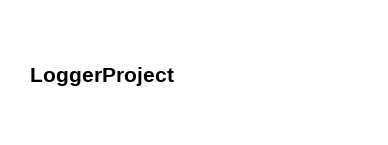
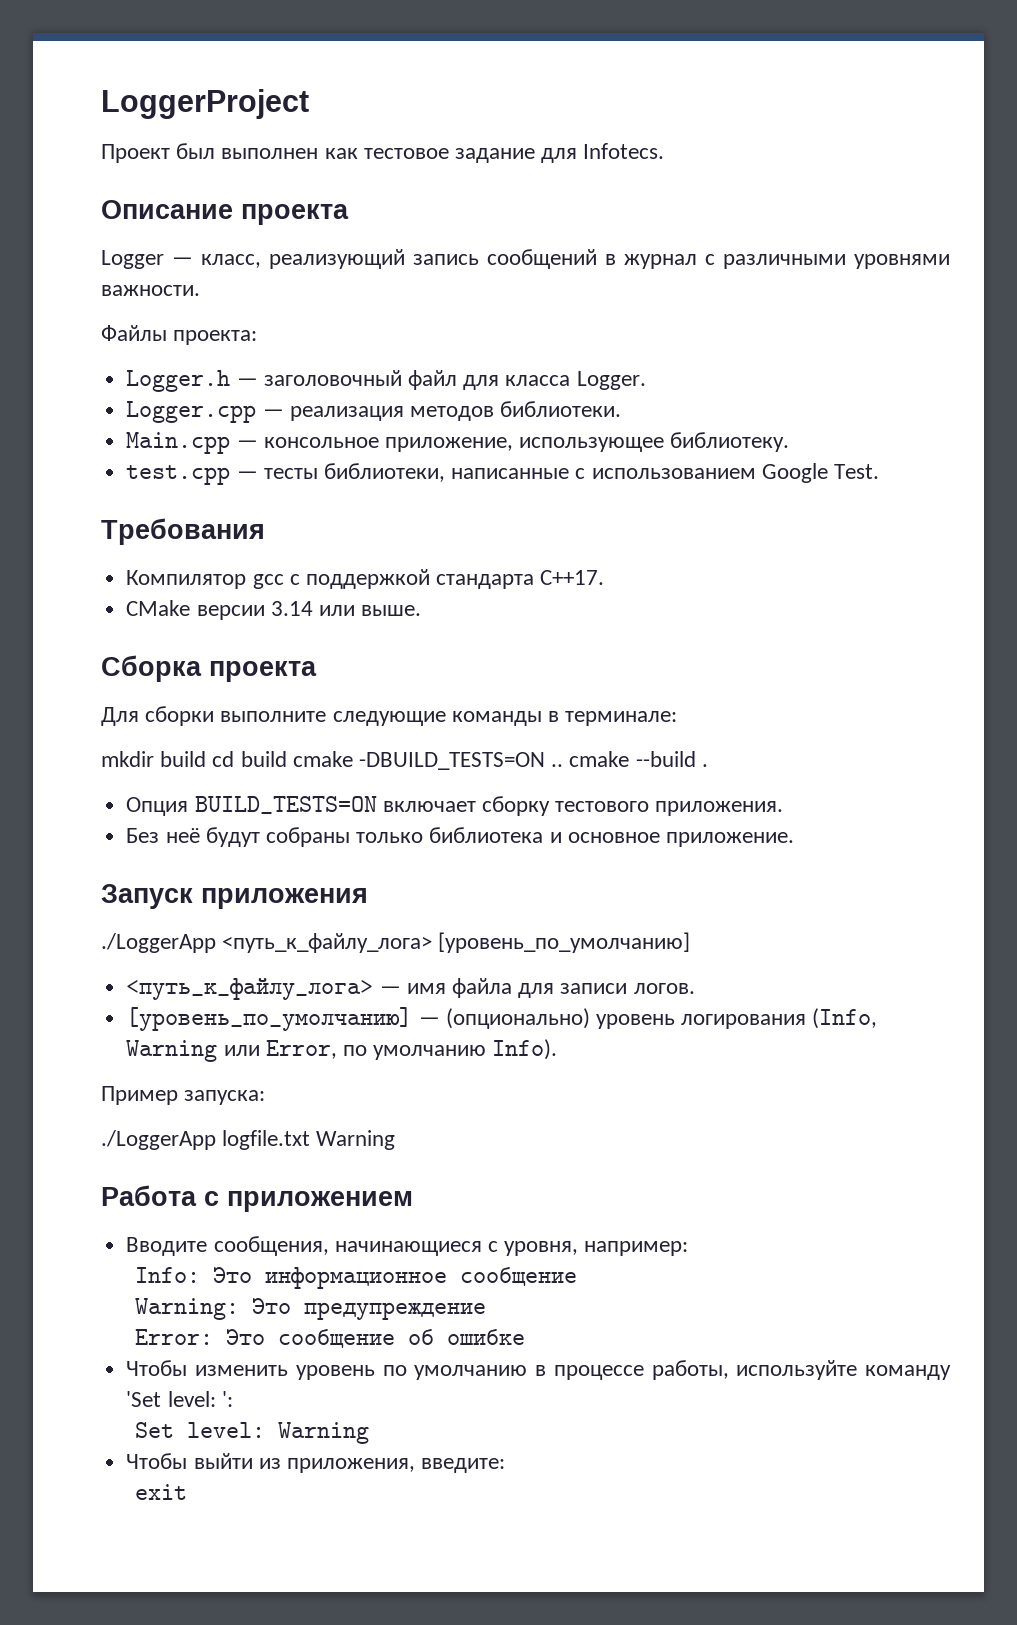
+ Проект был выполнен как тестовое задание для Infotecs.
+ Описание проекта
+ Logger — класс, реализующий запись сообщений в журнал с различными уровнями важности.
+ Файлы проекта:
+ Logger.h — заголовочный файл для класса Logger.
+ Logger.cpp — реализация методов библиотеки.
+ Main.cpp — консольное приложение, использующее библиотеку.
+ test.cpp — тесты библиотеки, написанные с использованием Google Test.
+ Требования
+ Компилятор gcc с поддержкой стандарта C++17.
+ CMake версии 3.14 или выше.
+ Сборка проекта
+ Для сборки выполните следующие команды в терминале:
+ mkdir build cd build cmake -DBUILD_TESTS=ON .. cmake --build .
+ Опция BUILD_TESTS=ON включает сборку тестового приложения.
+ Без неё будут собраны только библиотека и основное приложение.
+ Запуск приложения
+ ./LoggerApp <путь_к_файлу_лога> [уровень_по_умолчанию]
+ <путь_к_файлу_лога> — имя файла для записи логов.
+ [уровень_по_умолчанию] — (опционально) уровень логирования (Info, Warning или Error, по умолчанию Info).
+ Пример запуска:
+ ./LoggerApp logfile.txt Warning
+ Работа с приложением
+ Вводите сообщения, начинающиеся с уровня, например:
+ Info: Это информационное сообщение
+ Warning: Это предупреждение
+ Error: Это сообщение об ошибке
+ Чтобы изменить уровень по умолчанию в процессе работы, используйте команду 'Set level: ':
+ Set level: Warning
+ Чтобы выйти из приложения, введите:
+ exit

